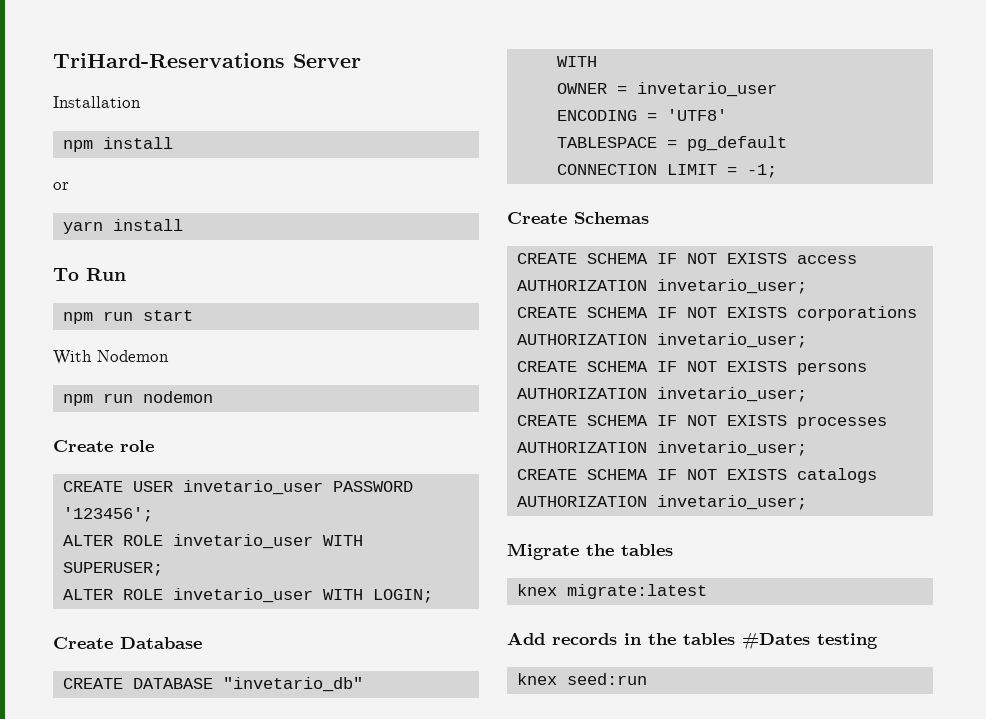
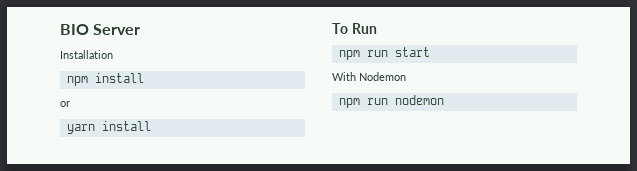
- TriHard-Reservations Server
+ BIO Server
- Create role
- CREATE USER invetario_user PASSWORD '123456';
- ALTER ROLE invetario_user WITH SUPERUSER;
- ALTER ROLE invetario_user WITH LOGIN;
- Create Database
- CREATE DATABASE "invetario_db"
- WITH
- OWNER = invetario_user
- ENCODING = 'UTF8'
- TABLESPACE = pg_default
- CONNECTION LIMIT = -1;
- Create Schemas
- CREATE SCHEMA IF NOT EXISTS access AUTHORIZATION invetario_user;
- CREATE SCHEMA IF NOT EXISTS corporations AUTHORIZATION invetario_user;
- CREATE SCHEMA IF NOT EXISTS persons AUTHORIZATION invetario_user;
- CREATE SCHEMA IF NOT EXISTS processes AUTHORIZATION invetario_user;
- CREATE SCHEMA IF NOT EXISTS catalogs AUTHORIZATION invetario_user;
- Migrate the tables
- knex migrate:latest
- Add records in the tables #Dates testing
- knex seed:run

